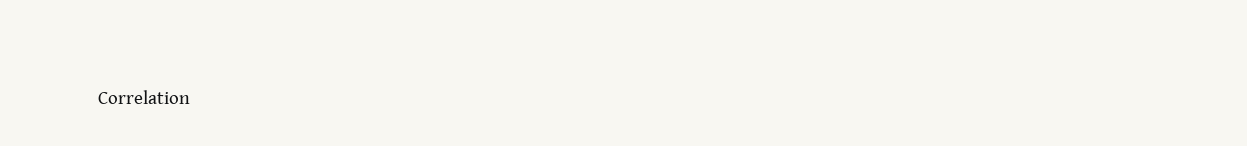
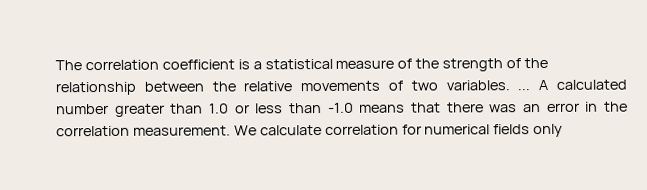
- Correlation
+ The correlation coefficient is a statistical measure of the strength of the relationship between the relative movements of two variables. ... A calculated number greater than 1.0 or less than -1.0 means that there was an error in the correlation measurement. We calculate correlation for numerical fields only

